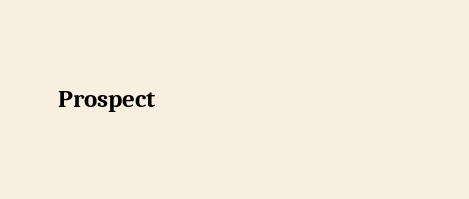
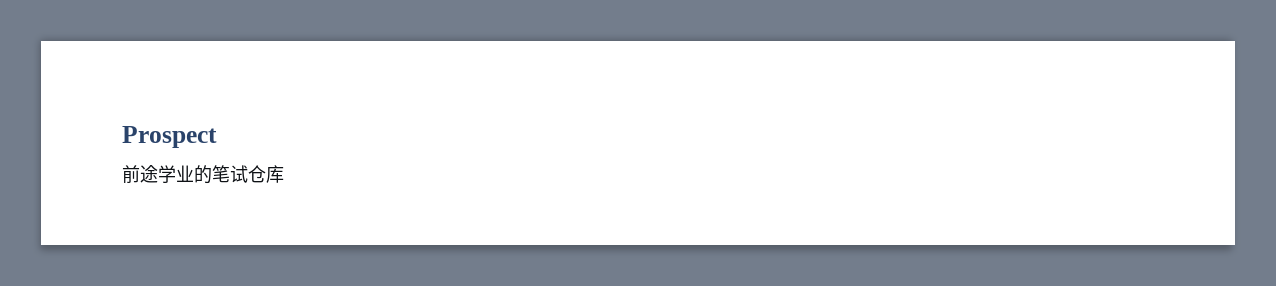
+ 前途学业的笔试仓库

